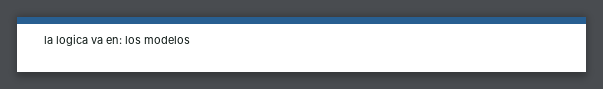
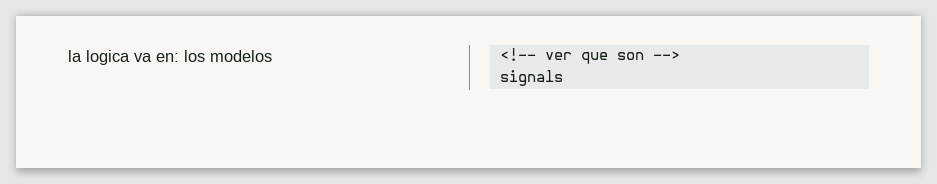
+ <!-- ver que son -->
+ signals

